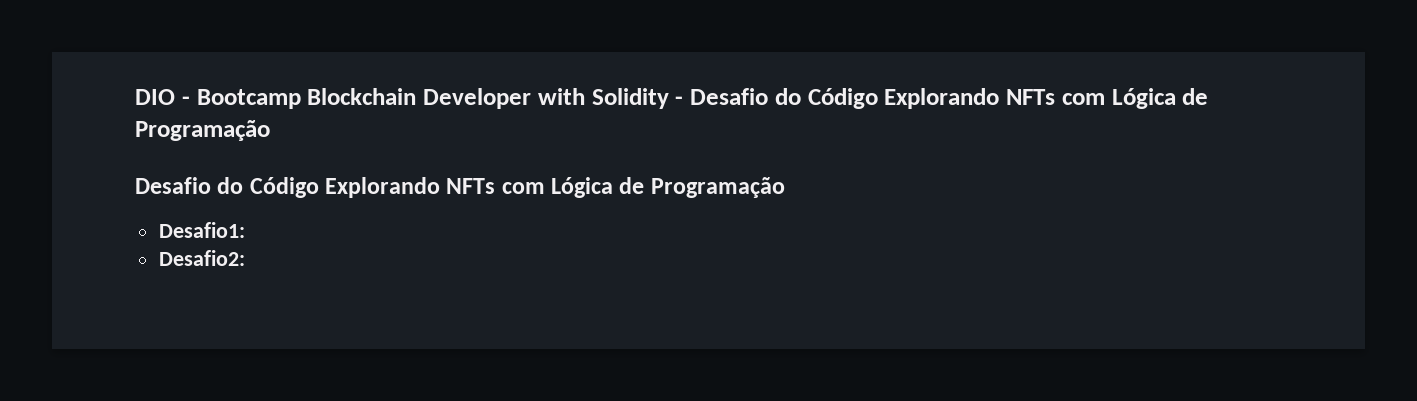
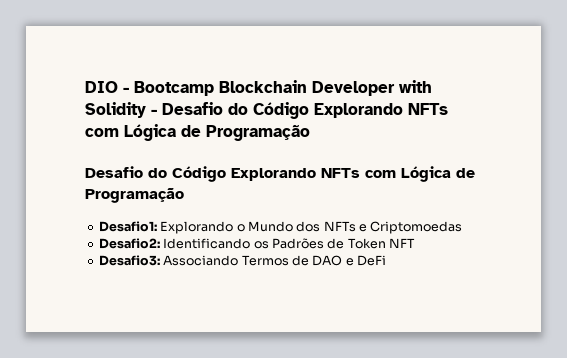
- Desafio1:
- Desafio2:
+ Desafio1: Explorando o Mundo dos NFTs e Criptomoedas
+ Desafio2: Identificando os Padrões de Token NFT
+ Desafio3: Associando Termos de DAO e DeFi

